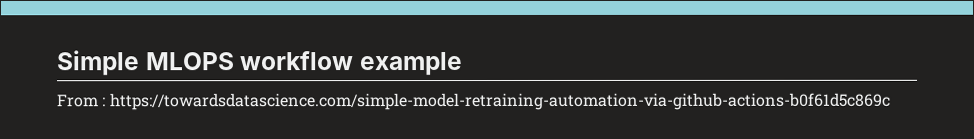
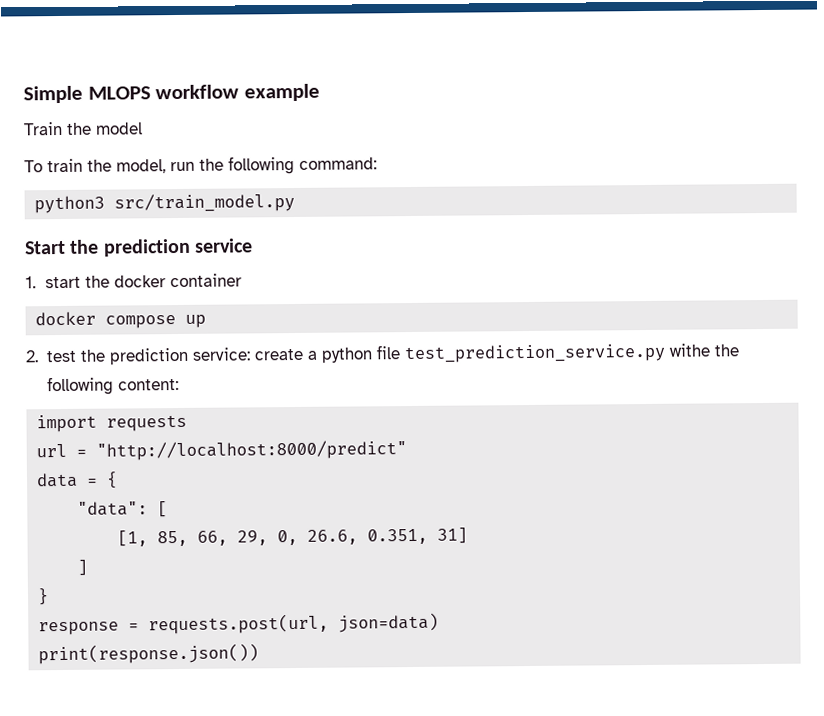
- From : https://towardsdatascience.com/simple-model-retraining-automation-via-github-actions-b0f61d5c869c
+ Train the model
+ To train the model, run the following command:
+ python3 src/train_model.py
+ Start the prediction service
+ 1. start the docker container
+ docker compose up
+ 2. test the prediction service: create a python file test_prediction_service.py withe the following content:
+ import requests
+ url = "http://localhost:8000/predict"
+ data = {
+ "data": [
+ [1, 85, 66, 29, 0, 26.6, 0.351, 31]
+ ]
+ }
+ response = requests.post(url, json=data)
+ print(response.json())

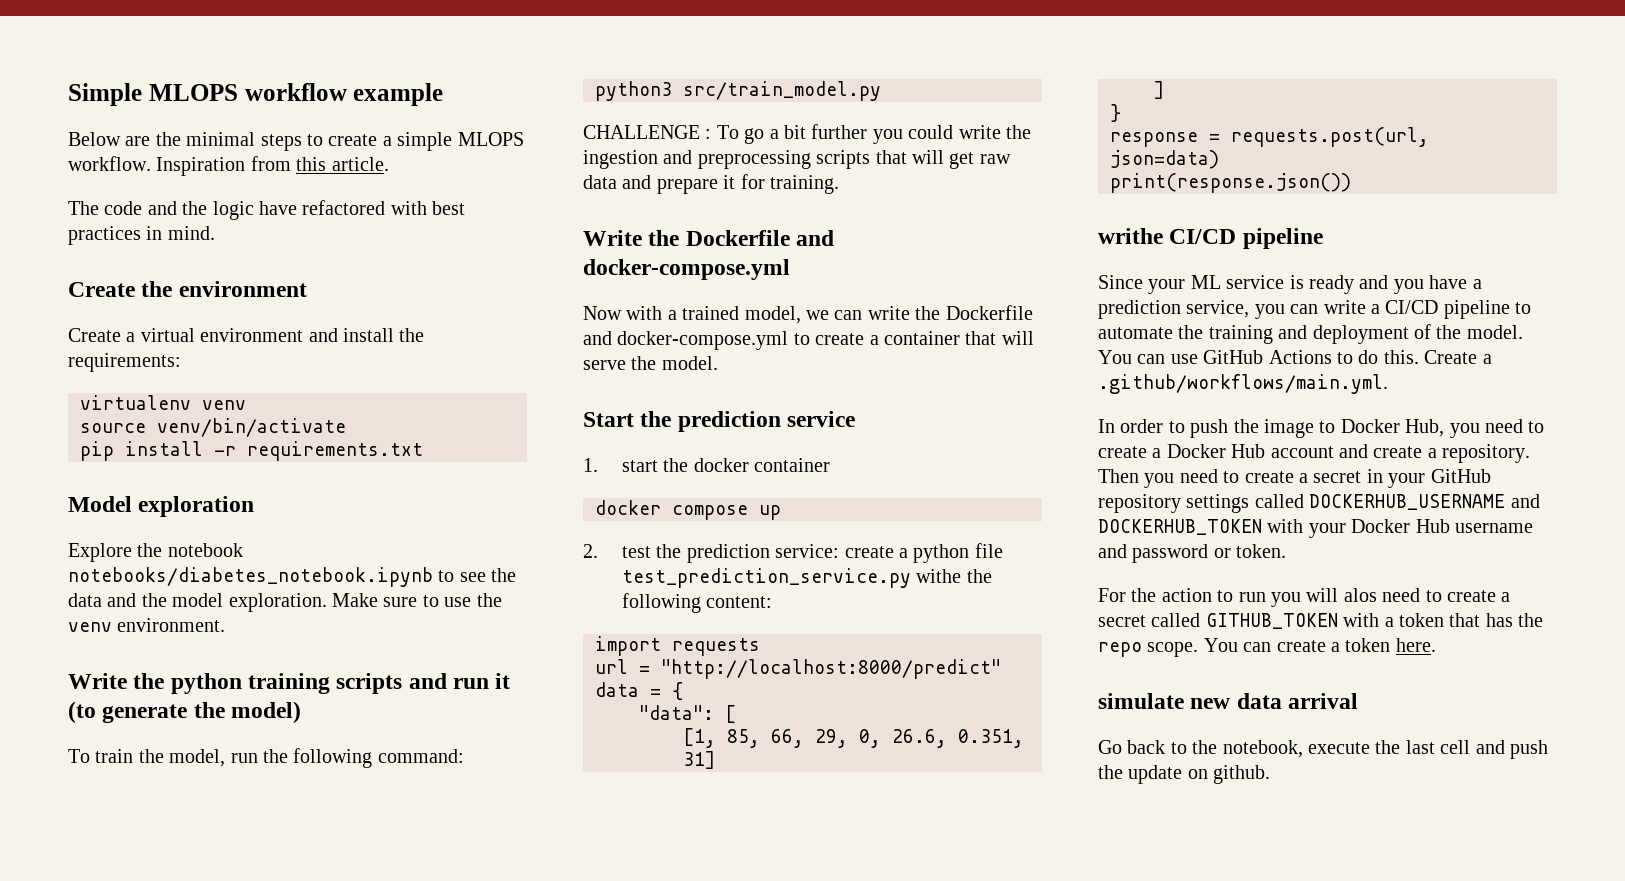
- Train the model
+ Below are the minimal steps to create a simple MLOPS workflow. Inspiration from this article.
+ The code and the logic have refactored with best practices in mind.
+ Create the environment
+ Create a virtual environment and install the requirements:
+ virtualenv venv
+ source venv/bin/activate
+ pip install -r requirements.txt
+ Model exploration
+ Explore the notebook notebooks/diabetes_notebook.ipynb to see the data and the model exploration. Make sure to use the venv environment.
+ Write the python training scripts and run it (to generate the model)
+ CHALLENGE : To go a bit further you could write the ingestion and preprocessing scripts that will get raw data and prepare it for training.
+ Write the Dockerfile and docker-compose.yml
+ Now with a trained model, we can write the Dockerfile and docker-compose.yml to create a container that will serve the model.
+ writhe CI/CD pipeline
+ Since your ML service is ready and you have a prediction service, you can write a CI/CD pipeline to automate the training and deployment of the model. You can use GitHub Actions to do this. Create a .github/workflows/main.yml.
+ In order to push the image to Docker Hub, you need to create a Docker Hub account and create a repository. Then you need to create a secret in your GitHub repository settings called DOCKERHUB_USERNAME and DOCKERHUB_TOKEN with your Docker Hub username and password or token.
+ For the action to run you will alos need to create a secret called GITHUB_TOKEN with a token that has the repo scope. You can create a token here.
+ simulate new data arrival
+ Go back to the notebook, execute the last cell and push the update on github.

